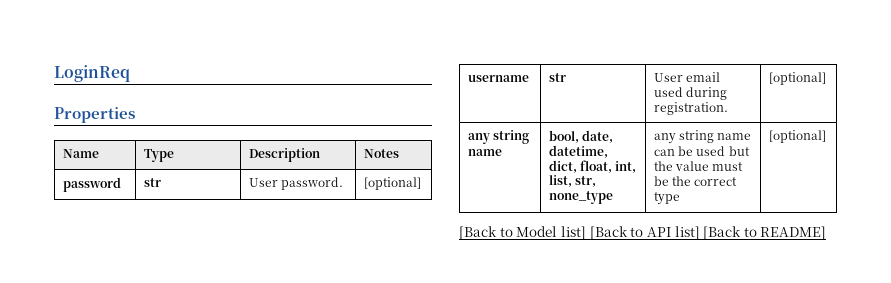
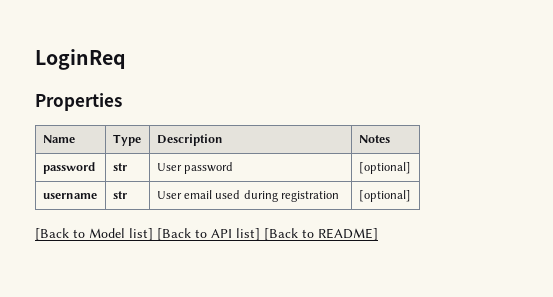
- password | str | User password. | [optional]
+ password | str | User password | [optional]
- username | str | User email used during registration. | [optional]
- any string name | bool, date, datetime, dict, float, int, list, str, none_type | any string name can be used but the value must be the correct type | [optional]
+ username | str | User email used during registration | [optional]

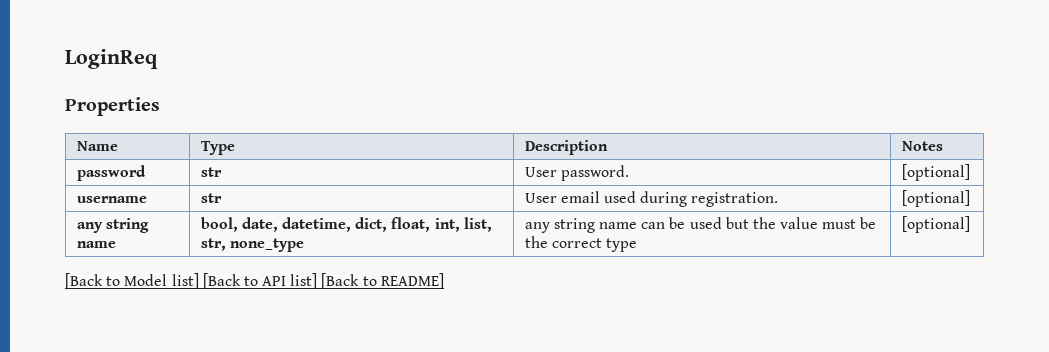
- password | str | User password | [optional]
+ password | str | User password. | [optional]
- username | str | User email used during registration | [optional]
+ username | str | User email used during registration. | [optional]
+ any string name | bool, date, datetime, dict, float, int, list, str, none_type | any string name can be used but the value must be the correct type | [optional]

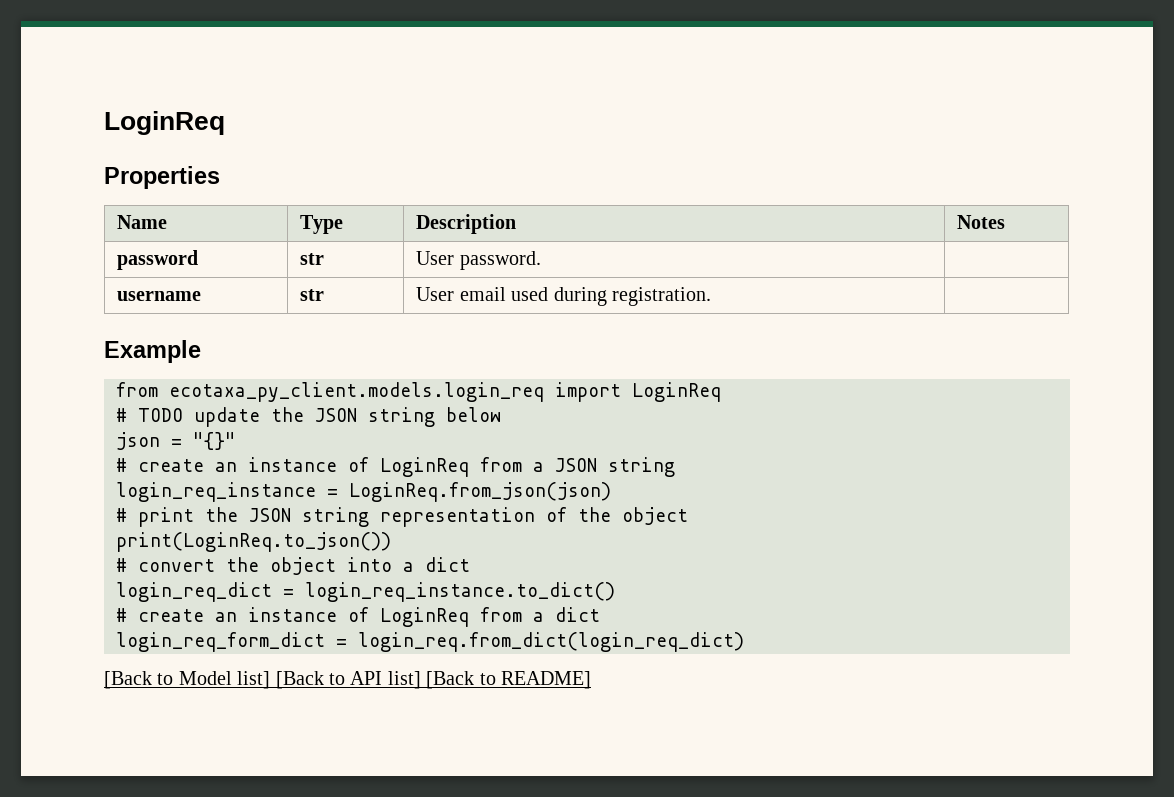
- password | str | User password. | [optional]
+ password | str | User password. |
- username | str | User email used during registration. | [optional]
- any string name | bool, date, datetime, dict, float, int, list, str, none_type | any string name can be used but the value must be the correct type | [optional]
+ username | str | User email used during registration. |
+ Example
+ from ecotaxa_py_client.models.login_req import LoginReq
+ # TODO update the JSON string below
+ json = "{}"
+ # create an instance of LoginReq from a JSON string
+ login_req_instance = LoginReq.from_json(json)
+ # print the JSON string representation of the object
+ print(LoginReq.to_json())
+ # convert the object into a dict
+ login_req_dict = login_req_instance.to_dict()
+ # create an instance of LoginReq from a dict
+ login_req_form_dict = login_req.from_dict(login_req_dict)

